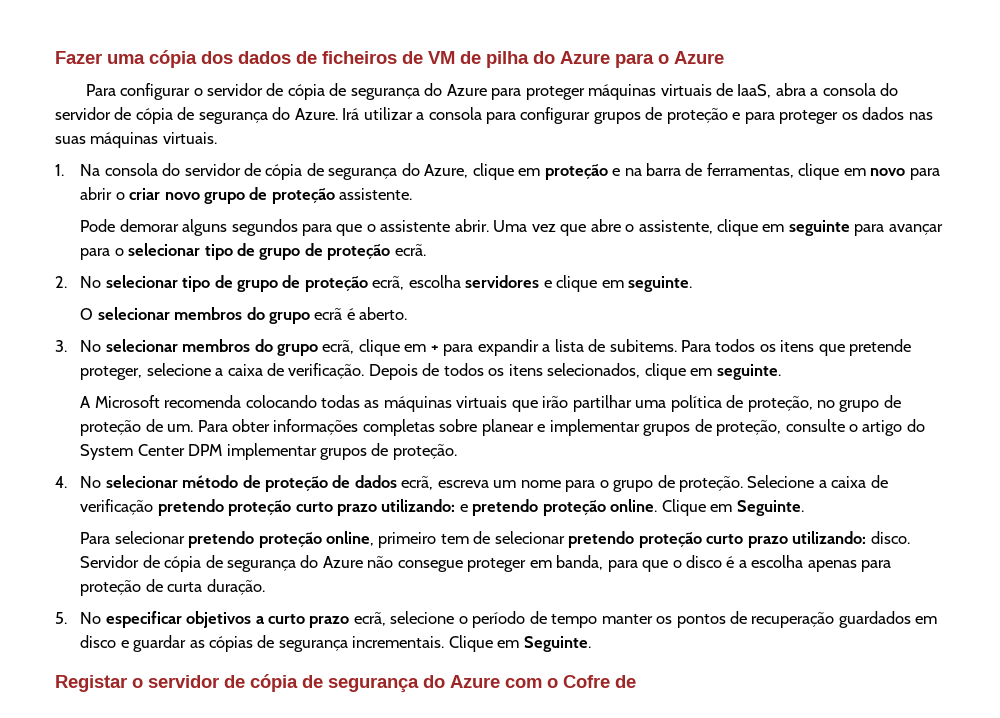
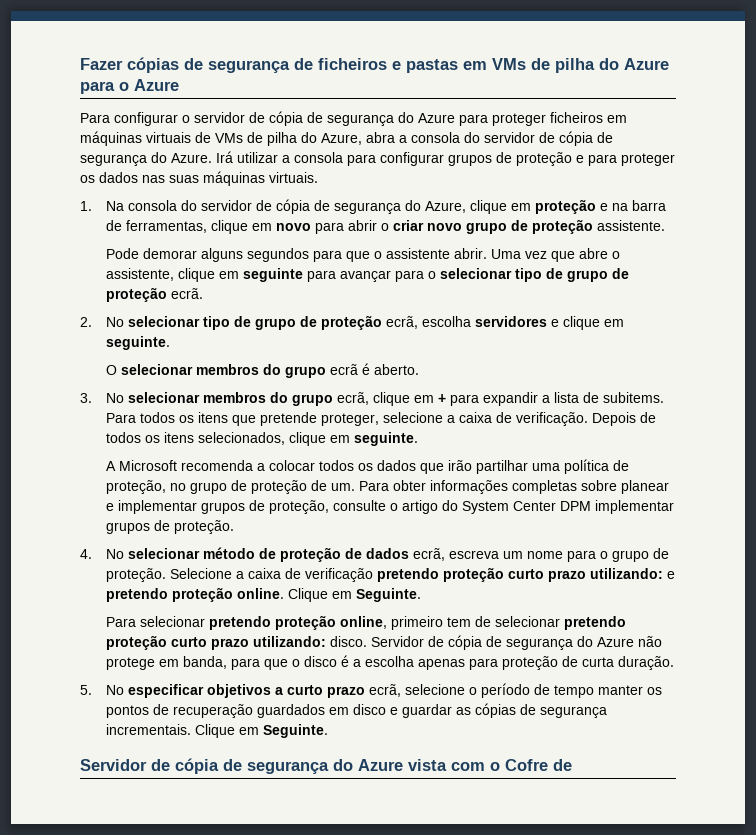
- Fazer uma cópia dos dados de ficheiros de VM de pilha do Azure para o Azure
+ Fazer cópias de segurança de ficheiros e pastas em VMs de pilha do Azure para o Azure
- Para configurar o servidor de cópia de segurança do Azure para proteger máquinas virtuais de IaaS, abra a consola do servidor de cópia de segurança do Azure.
+ Para configurar o servidor de cópia de segurança do Azure para proteger ficheiros em máquinas virtuais de VMs de pilha do Azure, abra a consola do servidor de cópia de segurança do Azure.
- A Microsoft recomenda colocando todas as máquinas virtuais que irão partilhar uma política de proteção, no grupo de proteção de um.
+ A Microsoft recomenda a colocar todos os dados que irão partilhar uma política de proteção, no grupo de proteção de um.
- Servidor de cópia de segurança do Azure não consegue proteger em banda, para que o disco é a escolha apenas para proteção de curta duração.
+ Servidor de cópia de segurança do Azure não protege em banda, para que o disco é a escolha apenas para proteção de curta duração.
- Registar o servidor de cópia de segurança do Azure com o Cofre de
+ Servidor de cópia de segurança do Azure vista com o Cofre de

